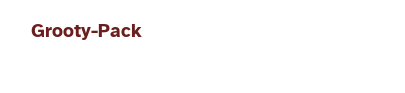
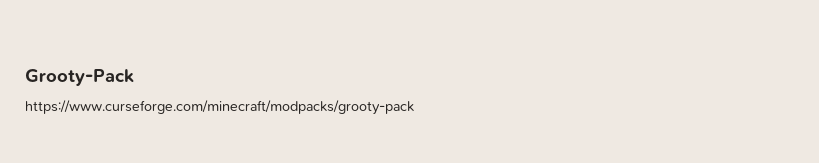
+ https://www.curseforge.com/minecraft/modpacks/grooty-pack

